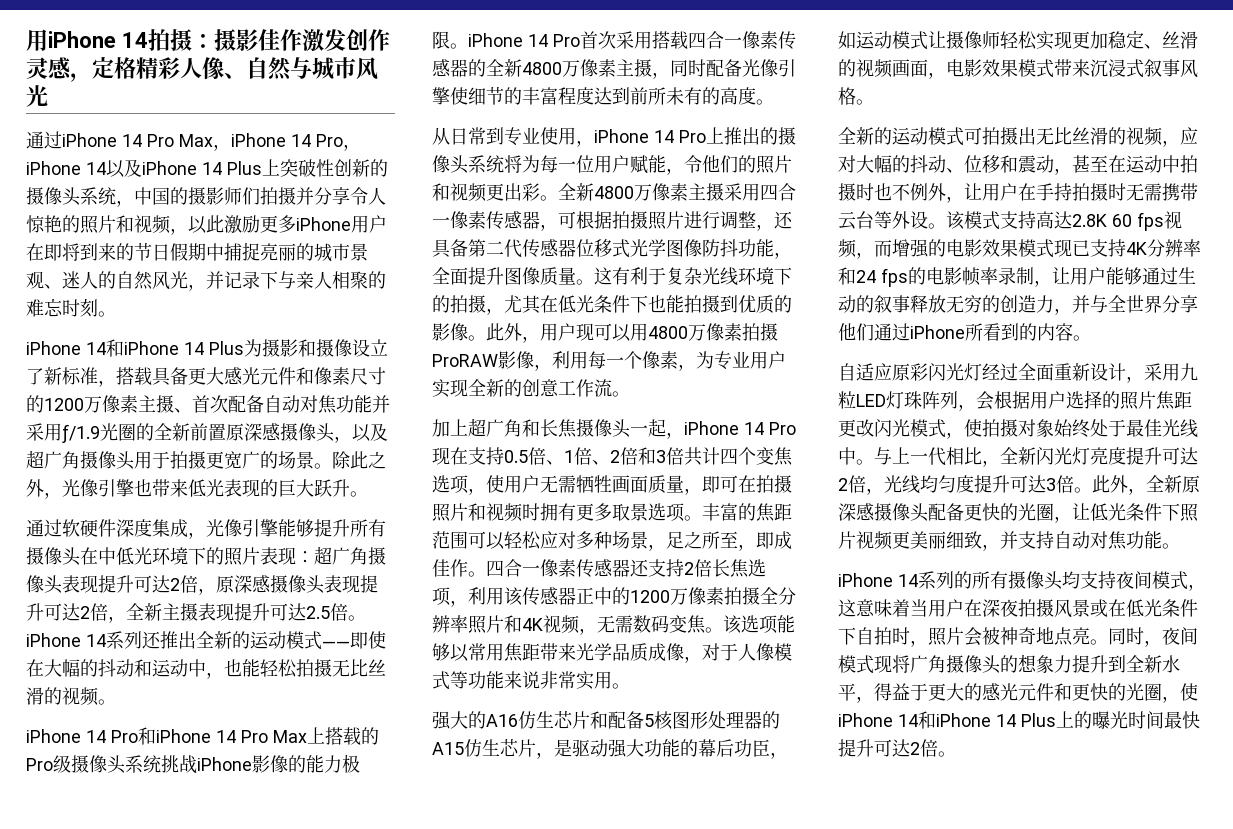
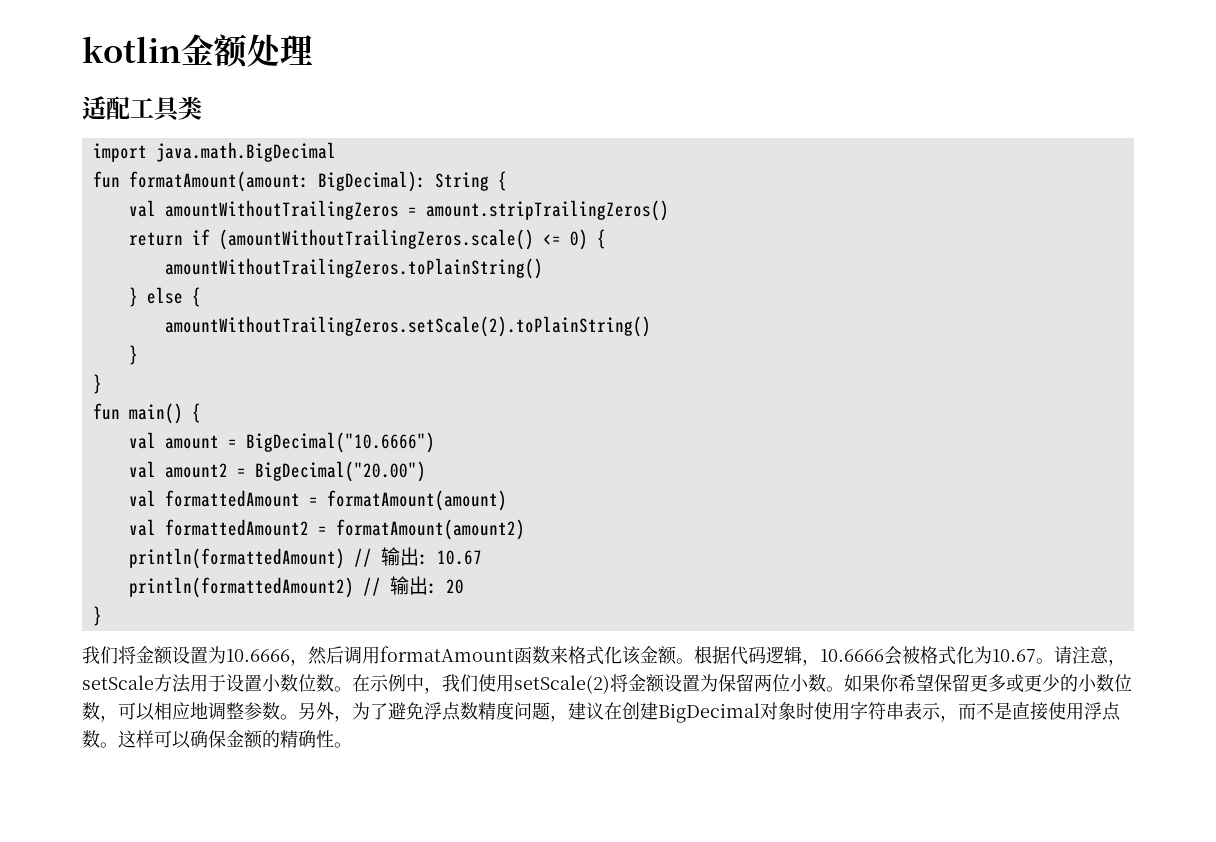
- 用iPhone 14拍摄：摄影佳作激发创作灵感，定格精彩人像、自然与城市风光
- 通过iPhone 14 Pro Max，iPhone 14 Pro，iPhone 14以及iPhone 14 Plus上突破性创新的摄像头系统，中国的摄影师们拍摄并分享令人惊艳的照片和视频，以此激励更多iPhone用户在即将到来的节日假期中捕捉亮丽的城市景观、迷人的自然风光，并记录下与亲人相聚的难忘时刻。
- iPhone 14和iPhone 14 Plus为摄影和摄像设立了新标准，搭载具备更大感光元件和像素尺寸的1200万像素主摄、首次配备自动对焦功能并采用ƒ/1.9光圈的全新前置原深感摄像头，以及超广角摄像头用于拍摄更宽广的场景。除此之外，光像引擎也带来低光表现的巨大跃升。
- 通过软硬件深度集成，光像引擎能够提升所有摄像头在中低光环境下的照片表现：超广角摄像头表现提升可达2倍，原深感摄像头表现提升可达2倍，全新主摄表现提升可达2.5倍。iPhone 14系列还推出全新的运动模式——即使在大幅的抖动和运动中，也能轻松拍摄无比丝滑的视频。
- iPhone 14 Pro和iPhone 14 Pro Max上搭载的Pro级摄像头系统挑战iPhone影像的能力极限。iPhone 14 Pro首次采用搭载四合一像素传感器的全新4800万像素主摄，同时配备光像引擎使细节的丰富程度达到前所未有的高度。
- 从日常到专业使用，iPhone 14 Pro上推出的摄像头系统将为每一位用户赋能，令他们的照片和视频更出彩。全新4800万像素主摄采用四合一像素传感器，可根据拍摄照片进行调整，还具备第二代传感器位移式光学图像防抖功能，全面提升图像质量。这有利于复杂光线环境下的拍摄，尤其在低光条件下也能拍摄到优质的影像。此外，用户现可以用4800万像素拍摄ProRAW影像，利用每一个像素，为专业用户实现全新的创意工作流。
- 加上超广角和长焦摄像头一起，iPhone 14 Pro现在支持0.5倍、1倍、2倍和3倍共计四个变焦选项，使用户无需牺牲画面质量，即可在拍摄照片和视频时拥有更多取景选项。丰富的焦距范围可以轻松应对多种场景，足之所至，即成佳作。四合一像素传感器还支持2倍长焦选项，利用该传感器正中的1200万像素拍摄全分辨率照片和4K视频，无需数码变焦。该选项能够以常用焦距带来光学品质成像，对于人像模式等功能来说非常实用。
- 强大的A16仿生芯片和配备5核图形处理器的A15仿生芯片，是驱动强大功能的幕后功臣，如运动模式让摄像师轻松实现更加稳定、丝滑的视频画面，电影效果模式带来沉浸式叙事风格。
- 全新的运动模式可拍摄出无比丝滑的视频，应对大幅的抖动、位移和震动，甚至在运动中拍摄时也不例外，让用户在手持拍摄时无需携带云台等外设。该模式支持高达2.8K 60 fps视频，而增强的电影效果模式现已支持4K分辨率和24 fps的电影帧率录制，让用户能够通过生动的叙事释放无穷的创造力，并与全世界分享他们通过iPhone所看到的内容。
- 自适应原彩闪光灯经过全面重新设计，采用九粒LED灯珠阵列，会根据用户选择的照片焦距更改闪光模式，使拍摄对象始终处于最佳光线中。与上一代相比，全新闪光灯亮度提升可达2倍，光线均匀度提升可达3倍。此外，全新原深感摄像头配备更快的光圈，让低光条件下照片视频更美丽细致，并支持自动对焦功能。
- iPhone 14系列的所有摄像头均支持夜间模式，这意味着当用户在深夜拍摄风景或在低光条件下自拍时，照片会被神奇地点亮。同时，夜间模式现将广角摄像头的想象力提升到全新水平，得益于更大的感光元件和更快的光圈，使iPhone 14和iPhone 14 Plus上的曝光时间最快提升可达2倍。
+ kotlin金额处理
+ 适配工具类
+ import java.math.BigDecimal
+ fun formatAmount(amount: BigDecimal): String {
+ val amountWithoutTrailingZeros = amount.stripTrailingZeros()
+ return if (amountWithoutTrailingZeros.scale() <= 0) {
+ amountWithoutTrailingZeros.toPlainString()
+ } else {
+ amountWithoutTrailingZeros.setScale(2).toPlainString()
+ }
+ }
+ fun main() {
+ val amount = BigDecimal("10.6666")
+ val amount2 = BigDecimal("20.00")
+ val formattedAmount = formatAmount(amount)
+ val formattedAmount2 = formatAmount(amount2)
+ println(formattedAmount) // 输出: 10.67
+ println(formattedAmount2) // 输出: 20
+ }
+ 我们将金额设置为10.6666，然后调用formatAmount函数来格式化该金额。根据代码逻辑，10.6666会被格式化为10.67。请注意，setScale方法用于设置小数位数。在示例中，我们使用setScale(2)将金额设置为保留两位小数。如果你希望保留更多或更少的小数位数，可以相应地调整参数。另外，为了避免浮点数精度问题，建议在创建BigDecimal对象时使用字符串表示，而不是直接使用浮点数。这样可以确保金额的精确性。

